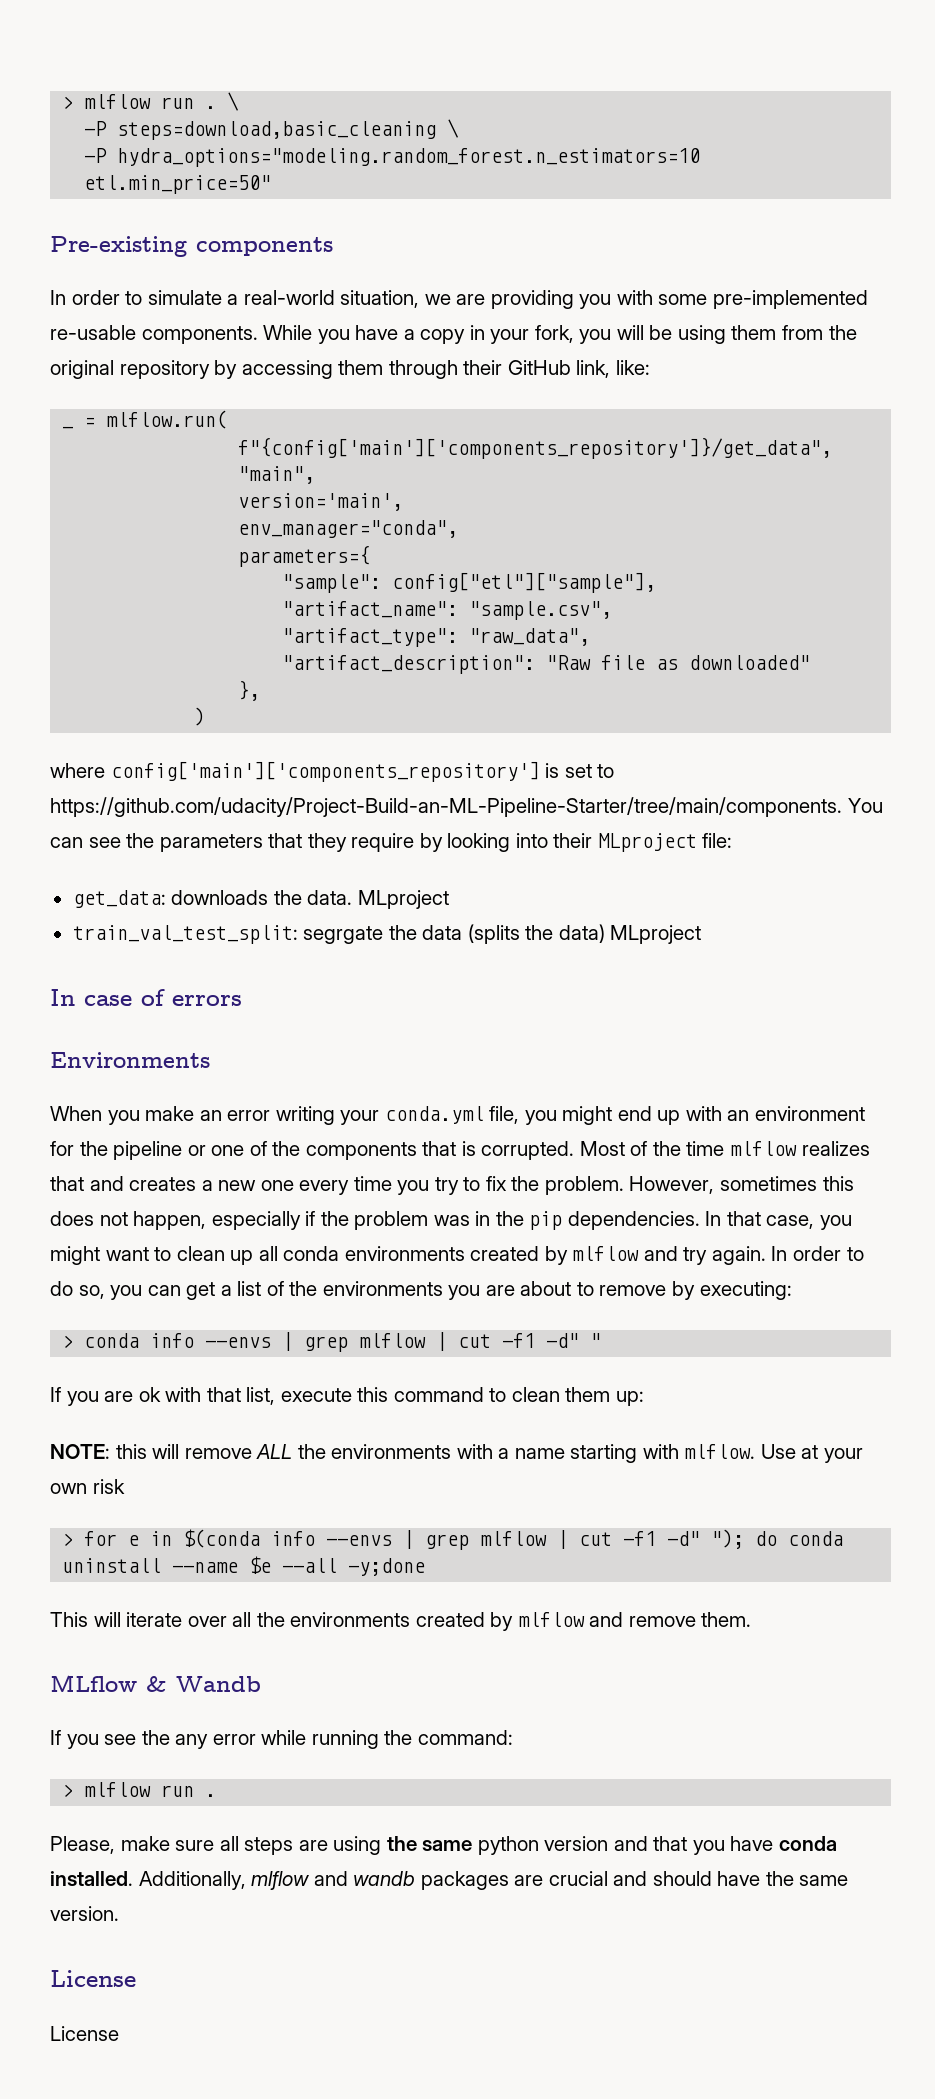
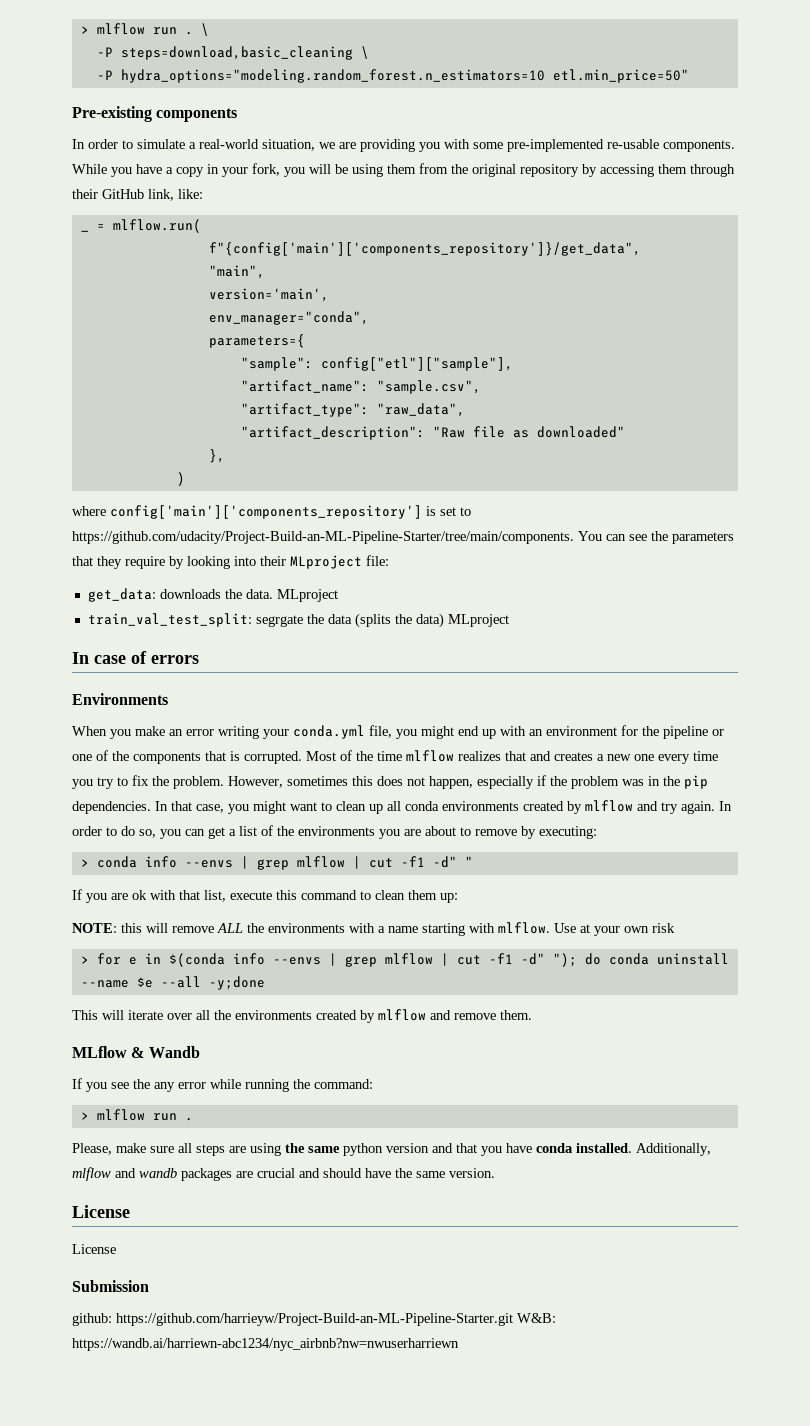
+ Submission
+ github: https://github.com/harrieyw/Project-Build-an-ML-Pipeline-Starter.git W&B: https://wandb.ai/harriewn-abc1234/nyc_airbnb?nw=nwuserharriewn

